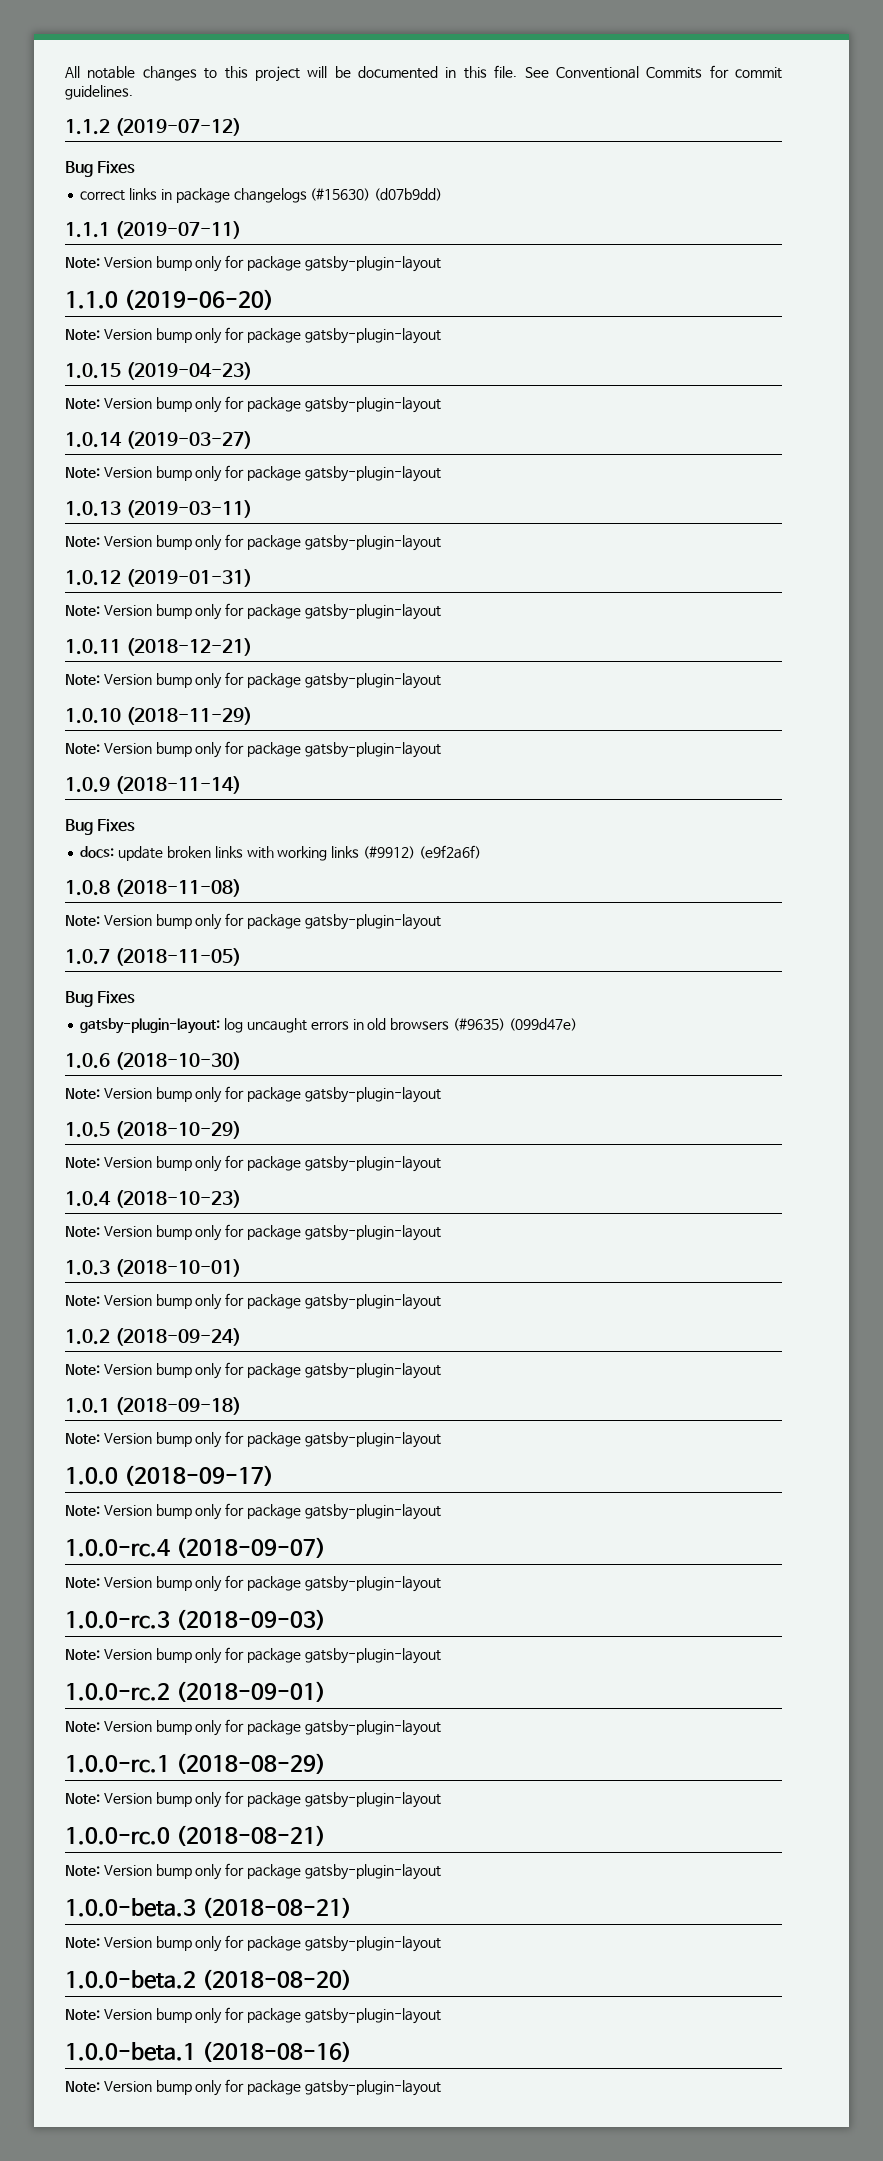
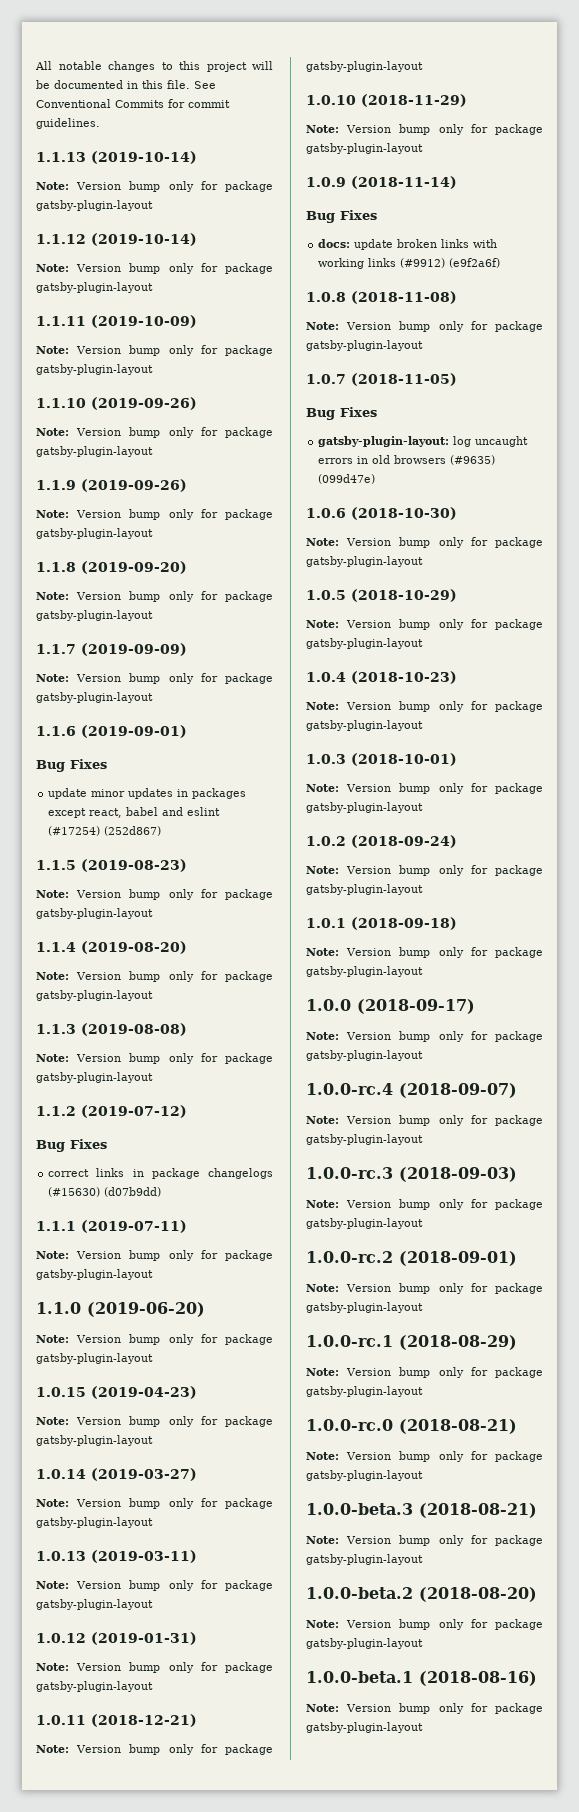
+ 1.1.13 (2019-10-14)
+ Note: Version bump only for package gatsby-plugin-layout
+ 1.1.12 (2019-10-14)
+ Note: Version bump only for package gatsby-plugin-layout
+ 1.1.11 (2019-10-09)
+ Note: Version bump only for package gatsby-plugin-layout
+ 1.1.10 (2019-09-26)
+ Note: Version bump only for package gatsby-plugin-layout
+ 1.1.9 (2019-09-26)
+ Note: Version bump only for package gatsby-plugin-layout
+ 1.1.8 (2019-09-20)
+ Note: Version bump only for package gatsby-plugin-layout
+ 1.1.7 (2019-09-09)
+ Note: Version bump only for package gatsby-plugin-layout
+ 1.1.6 (2019-09-01)
+ Bug Fixes
+ update minor updates in packages except react, babel and eslint (#17254) (252d867)
+ 1.1.5 (2019-08-23)
+ Note: Version bump only for package gatsby-plugin-layout
+ 1.1.4 (2019-08-20)
+ Note: Version bump only for package gatsby-plugin-layout
+ 1.1.3 (2019-08-08)
+ Note: Version bump only for package gatsby-plugin-layout

